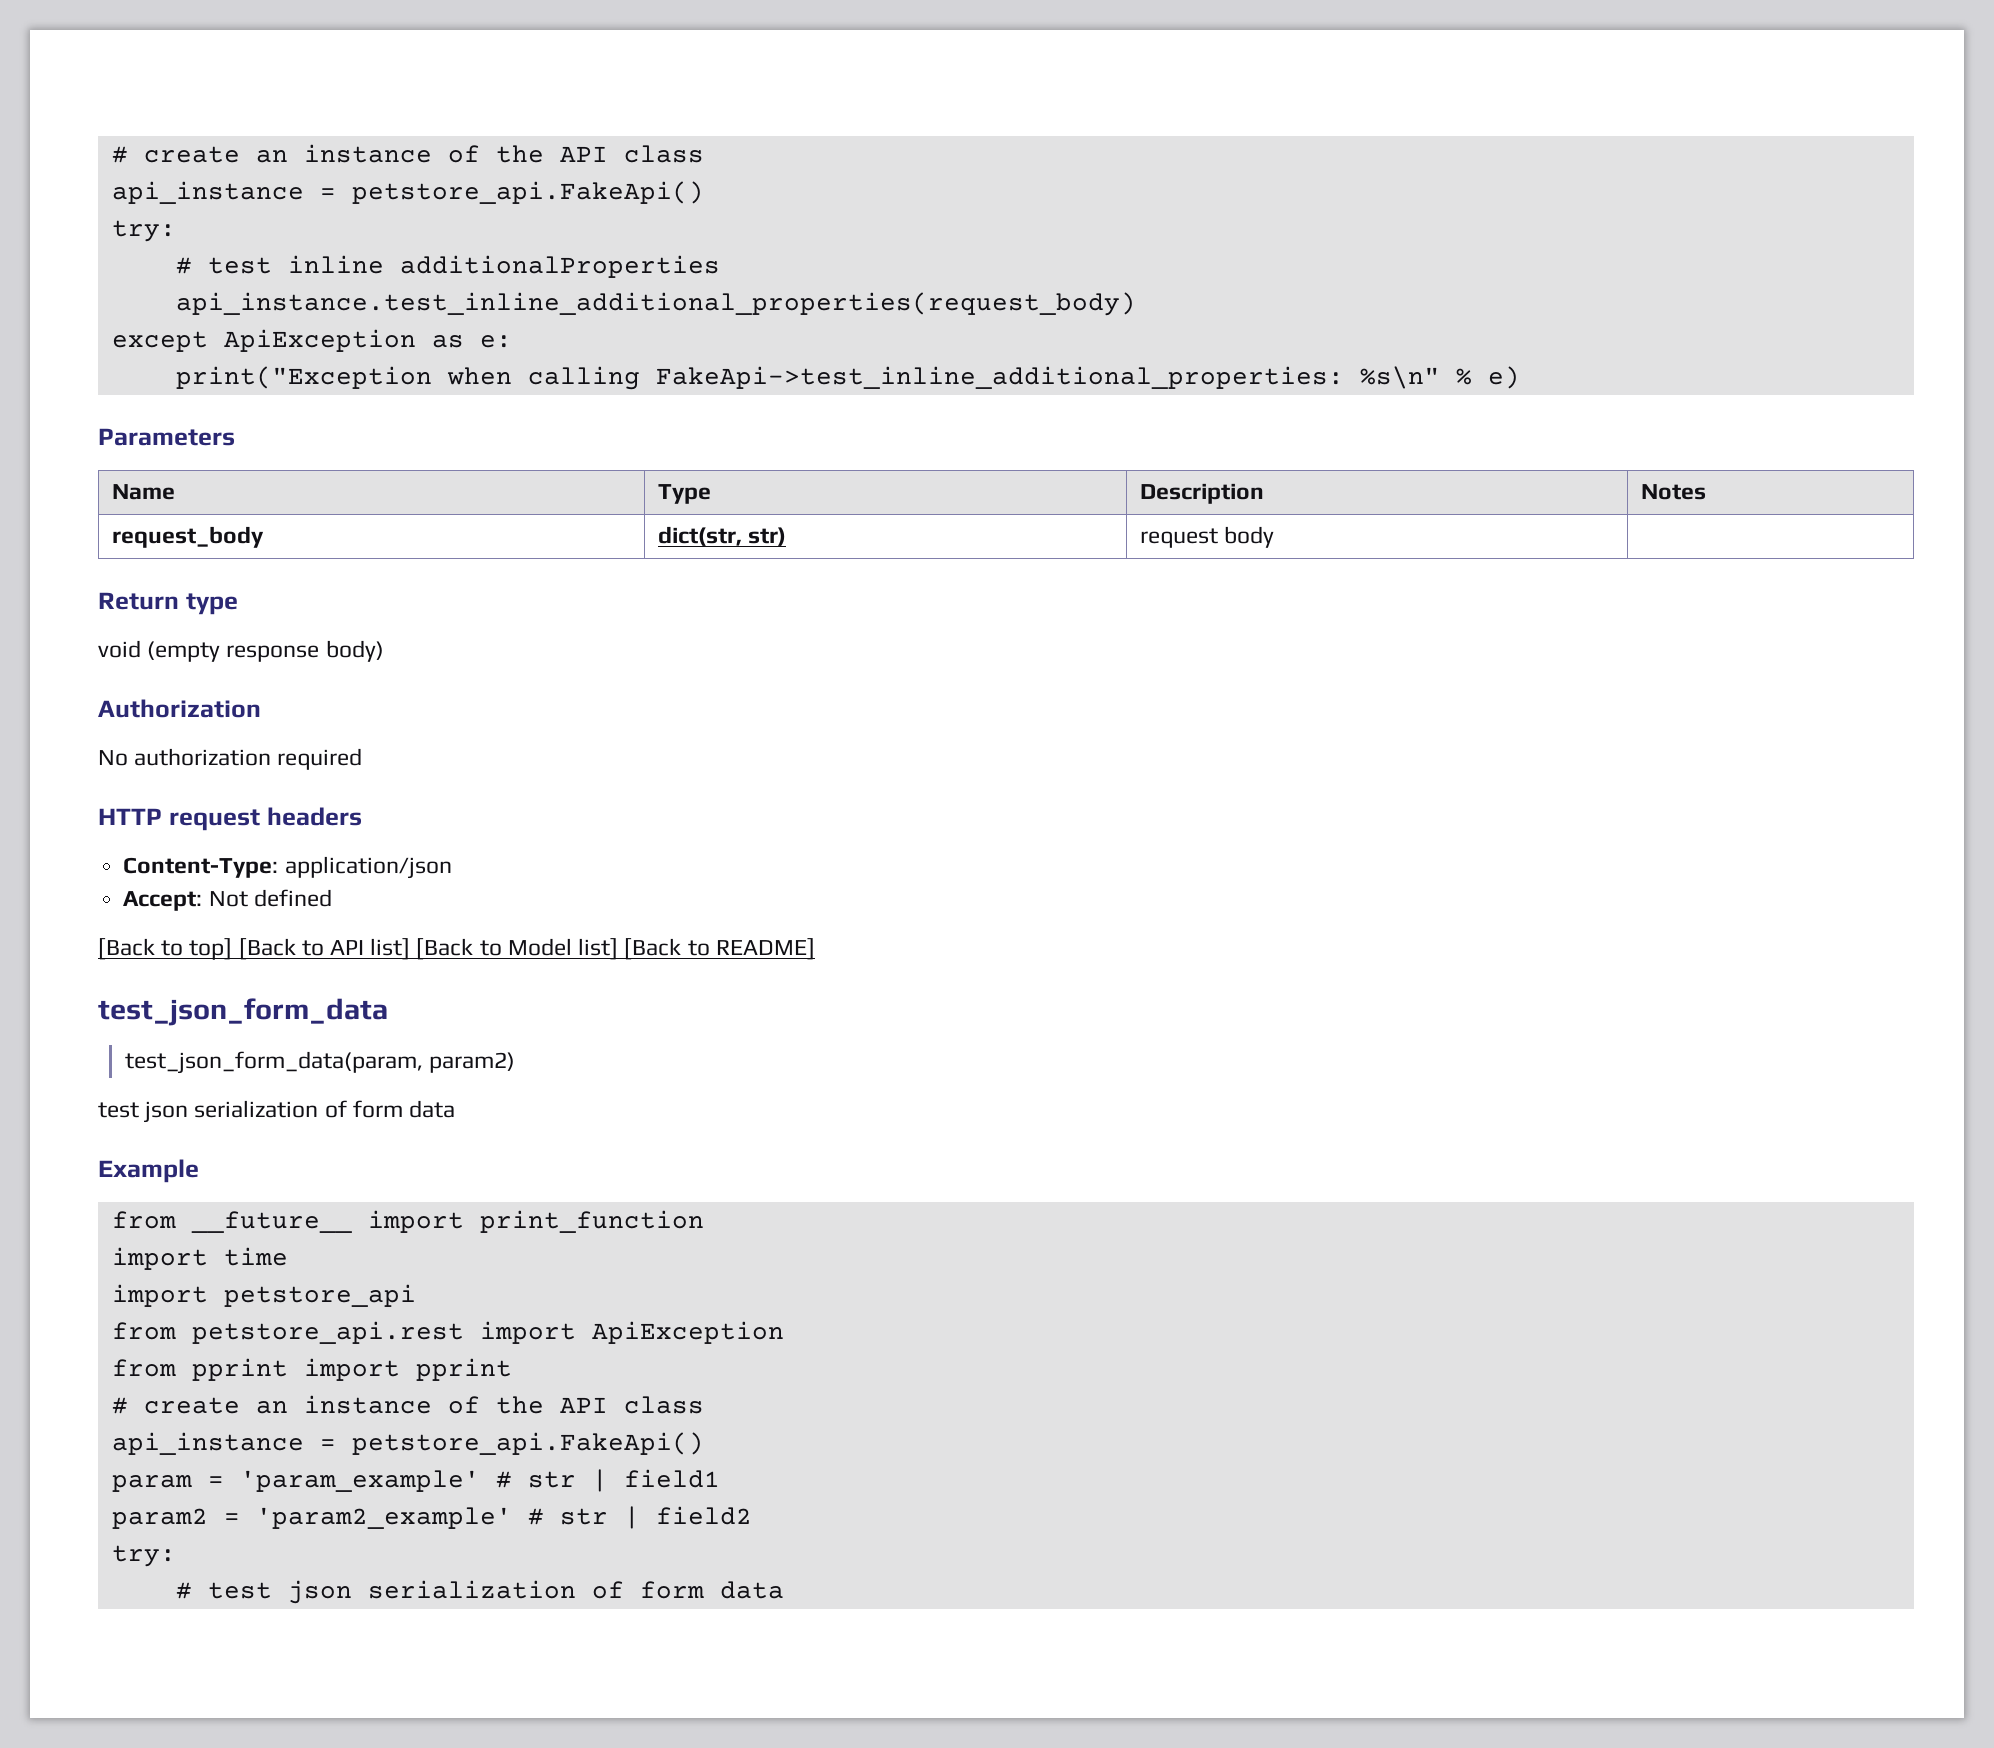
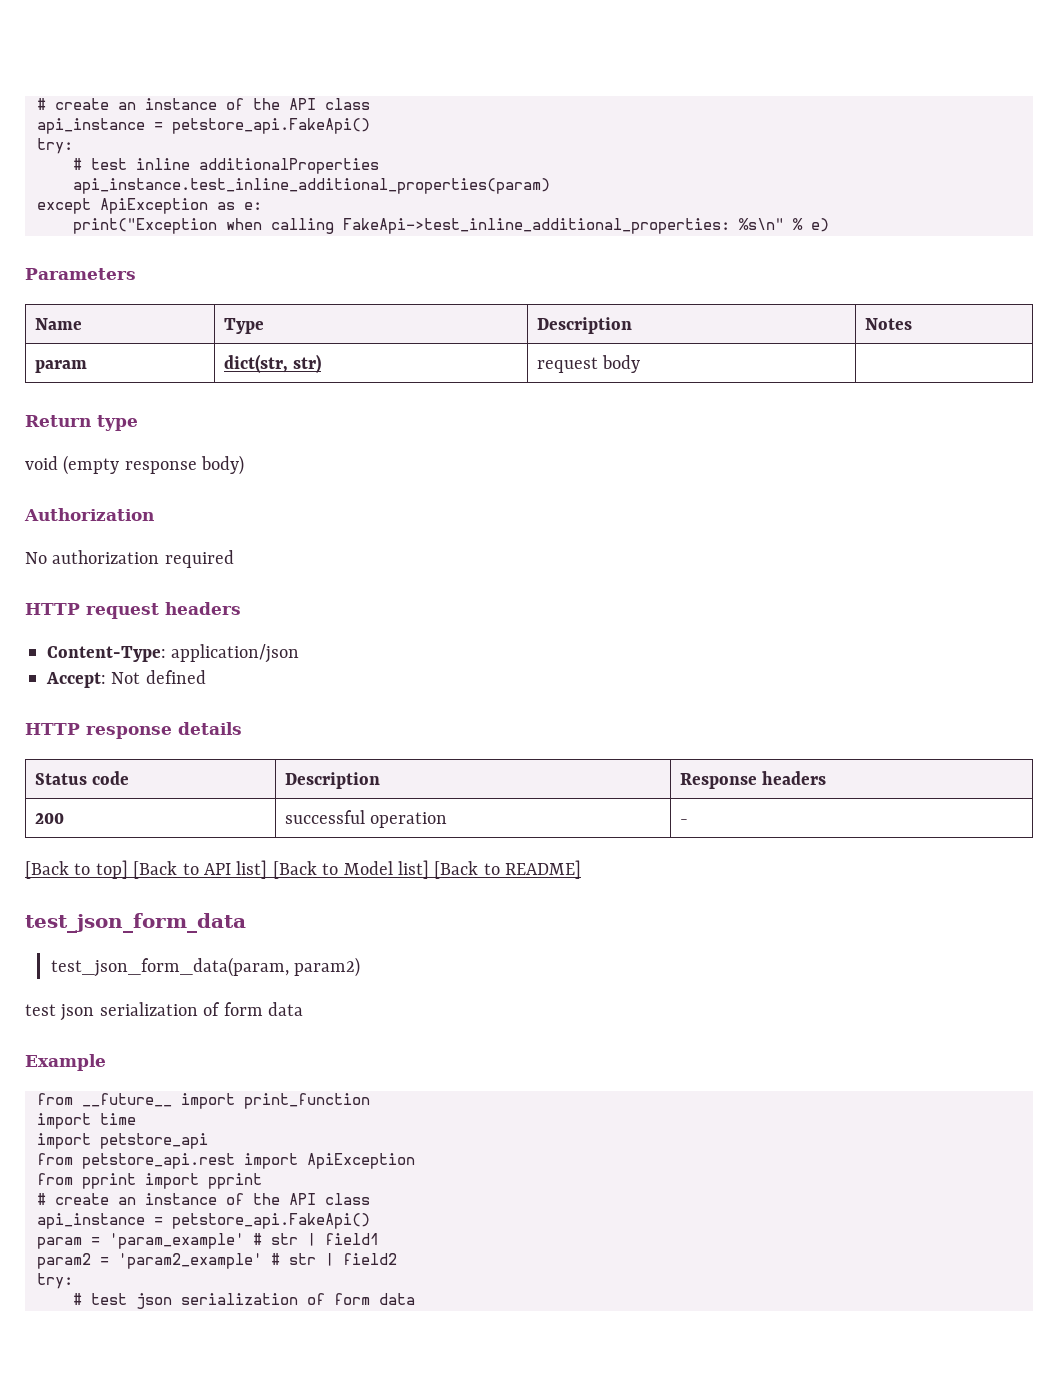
- api_instance.test_inline_additional_properties(request_body)
+ api_instance.test_inline_additional_properties(param)
- request_body | dict(str, str) | request body |
+ param | dict(str, str) | request body |
+ HTTP response details
+ Status code | Description | Response headers
+ 200 | successful operation | -

